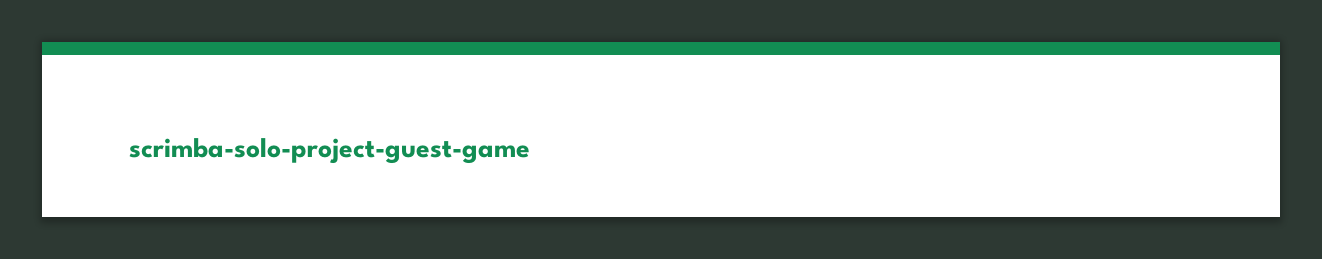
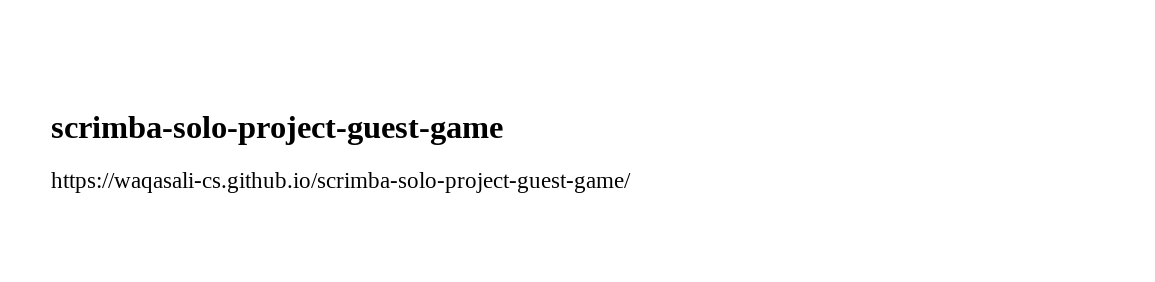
+ https://waqasali-cs.github.io/scrimba-solo-project-guest-game/

